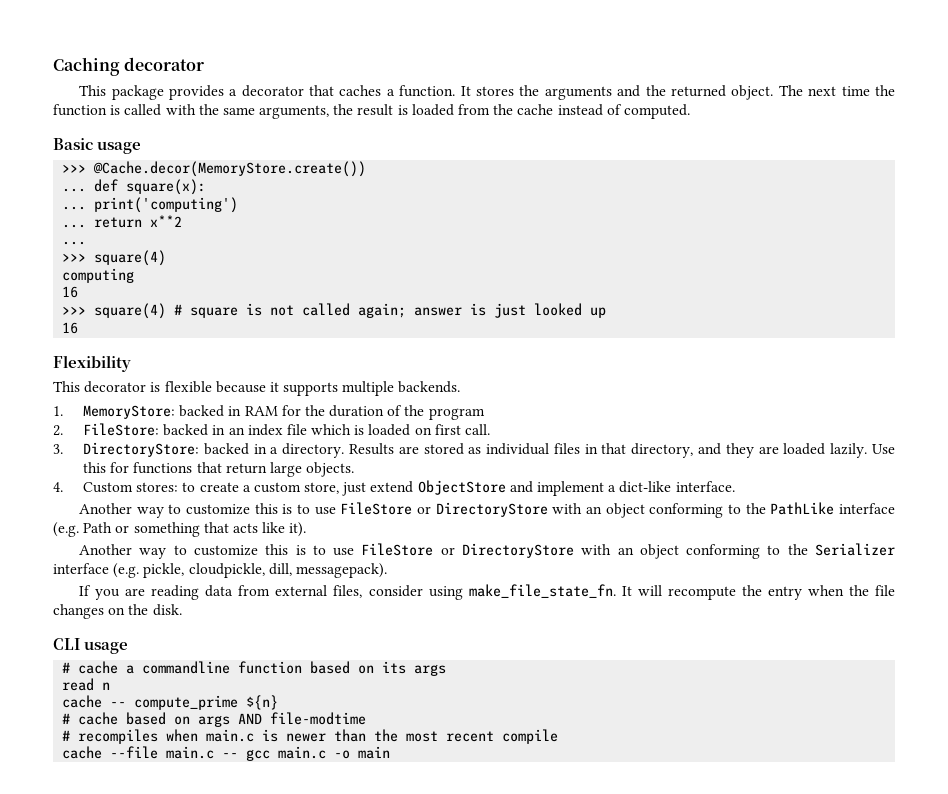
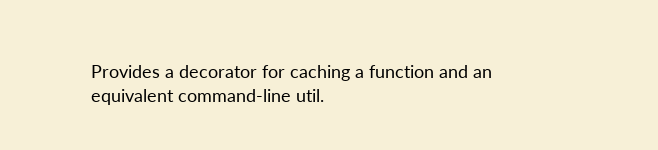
- Caching decorator
- This package provides a decorator that caches a function. It stores the arguments and the returned object. The next time the function is called with the same arguments, the result is loaded from the cache instead of computed.
- Basic usage
- >>> @Cache.decor(MemoryStore.create())
- ... def square(x):
- ... print('computing')
- ... return x**2
- ...
- >>> square(4)
- computing
- 16
- >>> square(4) # square is not called again; answer is just looked up
- 16
- Flexibility
- This decorator is flexible because it supports multiple backends.
- 1. MemoryStore: backed in RAM for the duration of the program
- 2. FileStore: backed in an index file which is loaded on first call.
- 3. DirectoryStore: backed in a directory. Results are stored as individual files in that directory, and they are loaded lazily. Use this for functions that return large objects.
- 4. Custom stores: to create a custom store, just extend ObjectStore and implement a dict-like interface.
- Another way to customize this is to use FileStore or DirectoryStore with an object conforming to the PathLike interface (e.g. Path or something that acts like it).
- Another way to customize this is to use FileStore or DirectoryStore with an object conforming to the Serializer interface (e.g. pickle, cloudpickle, dill, messagepack).
- If you are reading data from external files, consider using make_file_state_fn. It will recompute the entry when the file changes on the disk.
- CLI usage
- # cache a commandline function based on its args
- read n
- cache -- compute_prime ${n}
- # cache based on args AND file-modtime
- # recompiles when main.c is newer than the most recent compile
- cache --file main.c -- gcc main.c -o main
+ Provides a decorator for caching a function and an equivalent command-line util.

